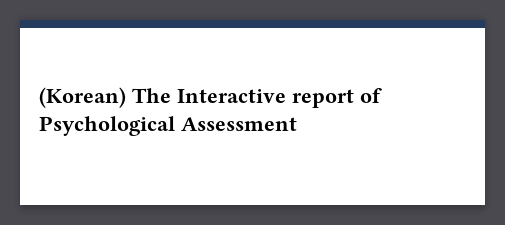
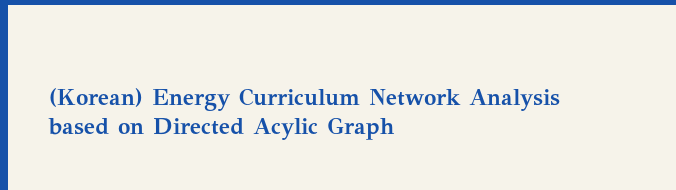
- (Korean) The Interactive report of Psychological Assessment
+ (Korean) Energy Curriculum Network Analysis based on Directed Acylic Graph

